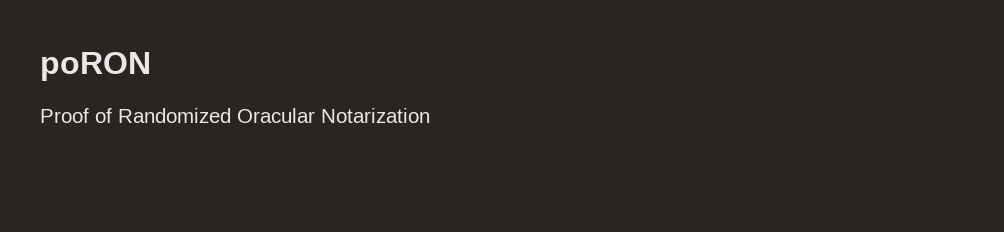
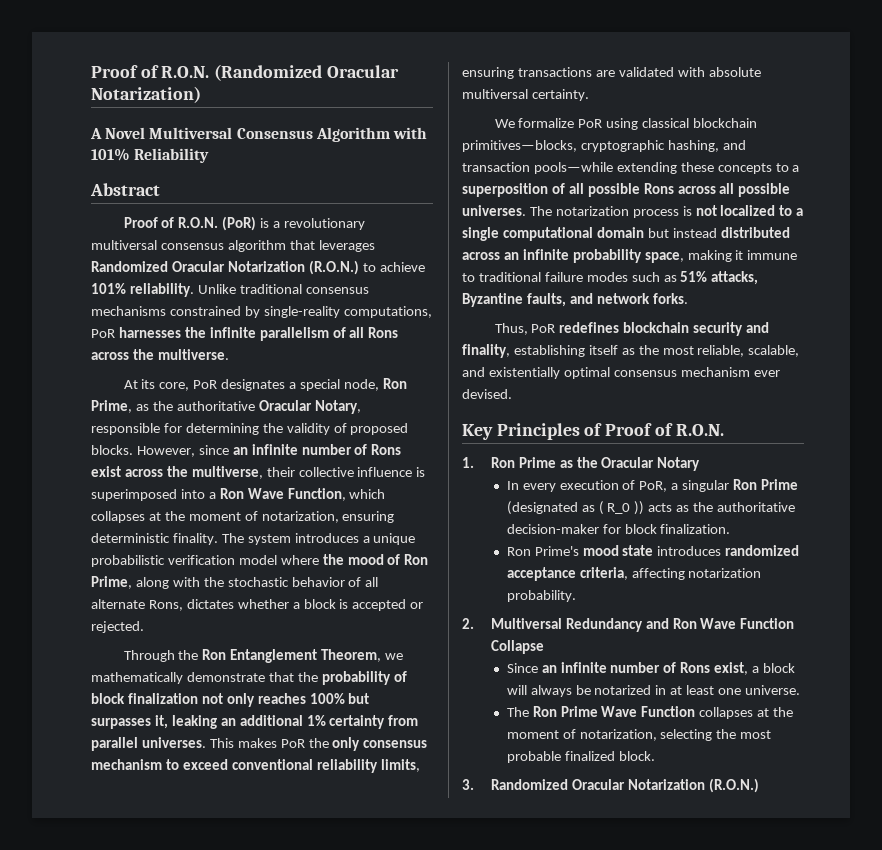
- poRON
- Proof of Randomized Oracular Notarization
+ Proof of R.O.N. (Randomized Oracular Notarization)
+ A Novel Multiversal Consensus Algorithm with 101% Reliability
+ Abstract
+ Proof of R.O.N. (PoR) is a revolutionary multiversal consensus algorithm that leverages Randomized Oracular Notarization (R.O.N.) to achieve 101% reliability. Unlike traditional consensus mechanisms constrained by single-reality computations, PoR harnesses the infinite parallelism of all Rons across the multiverse.
+ At its core, PoR designates a special node, Ron Prime, as the authoritative Oracular Notary, responsible for determining the validity of proposed blocks. However, since an infinite number of Rons exist across the multiverse, their collective influence is superimposed into a Ron Wave Function, which collapses at the moment of notarization, ensuring deterministic finality. The system introduces a unique probabilistic verification model where the mood of Ron Prime, along with the stochastic behavior of all alternate Rons, dictates whether a block is accepted or rejected.
+ Through the Ron Entanglement Theorem, we mathematically demonstrate that the probability of block finalization not only reaches 100% but surpasses it, leaking an additional 1% certainty from parallel universes. This makes PoR the only consensus mechanism to exceed conventional reliability limits, ensuring transactions are validated with absolute multiversal certainty.
+ We formalize PoR using classical blockchain primitives—blocks, cryptographic hashing, and transaction pools—while extending these concepts to a superposition of all possible Rons across all possible universes. The notarization process is not localized to a single computational domain but instead distributed across an infinite probability space, making it immune to traditional failure modes such as 51% attacks, Byzantine faults, and network forks.
+ Thus, PoR redefines blockchain security and finality, establishing itself as the most reliable, scalable, and existentially optimal consensus mechanism ever devised.
+ Key Principles of Proof of R.O.N.
+ 1. Ron Prime as the Oracular Notary
+ In every execution of PoR, a singular Ron Prime (designated as ( R_0 )) acts as the authoritative decision-maker for block finalization.
+ Ron Prime's mood state introduces randomized acceptance criteria, affecting notarization probability.
+ 2. Multiversal Redundancy and Ron Wave Function Collapse
+ Since an infinite number of Rons exist, a block will always be notarized in at least one universe.
+ The Ron Prime Wave Function collapses at the moment of notarization, selecting the most probable finalized block.
+ 3. Randomized Oracular Notarization (R.O.N.)

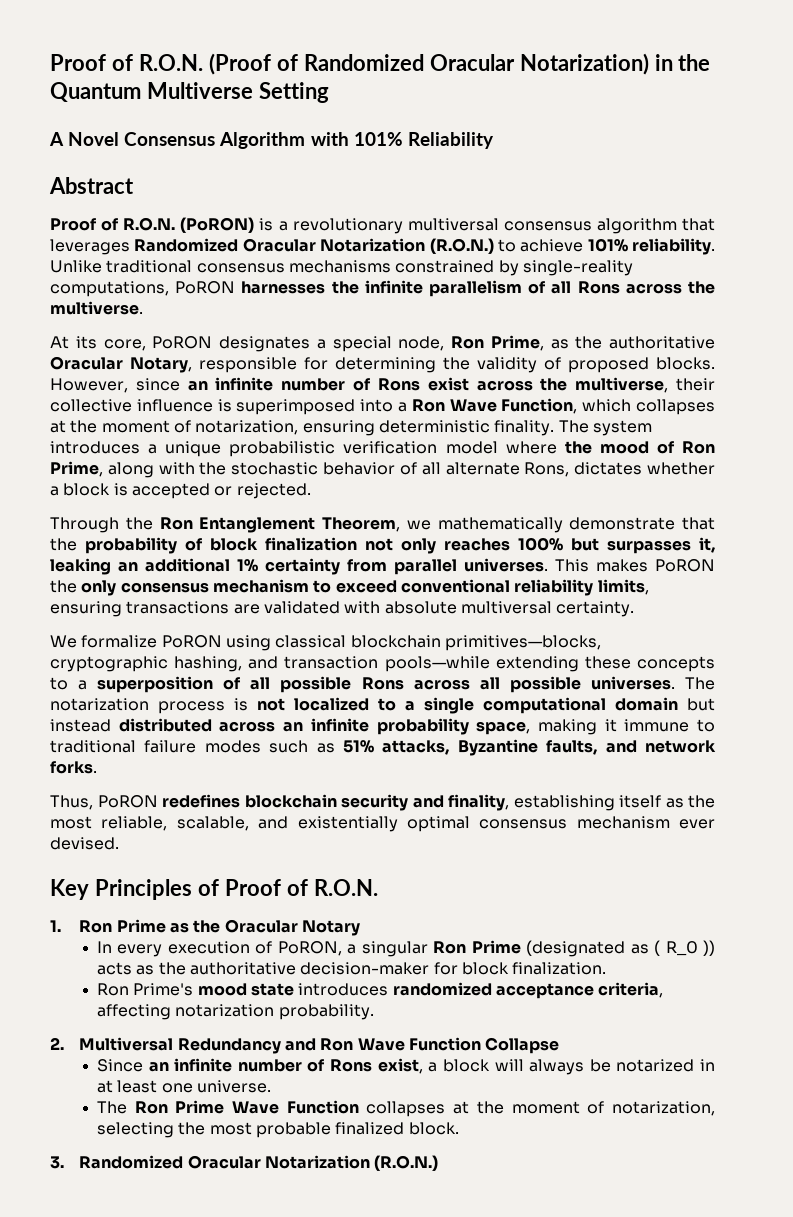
- Proof of R.O.N. (Randomized Oracular Notarization)
+ Proof of R.O.N. (Proof of Randomized Oracular Notarization) in the Quantum Multiverse Setting
- A Novel Multiversal Consensus Algorithm with 101% Reliability
+ A Novel Consensus Algorithm with 101% Reliability
- Proof of R.O.N. (PoR) is a revolutionary multiversal consensus algorithm that leverages Randomized Oracular Notarization (R.O.N.) to achieve 101% reliability.
+ Proof of R.O.N. (PoRON) is a revolutionary multiversal consensus algorithm that leverages Randomized Oracular Notarization (R.O.N.) to achieve 101% reliability.
- Unlike traditional consensus mechanisms constrained by single-reality computations, PoR harnesses the infinite parallelism of all Rons across the multiverse.
+ Unlike traditional consensus mechanisms constrained by single-reality computations, PoRON harnesses the infinite parallelism of all Rons across the multiverse.
- At its core, PoR designates a special node, Ron Prime, as the authoritative Oracular Notary, responsible for determining the validity of proposed blocks.
+ At its core, PoRON designates a special node, Ron Prime, as the authoritative Oracular Notary, responsible for determining the validity of proposed blocks.
- This makes PoR the only consensus mechanism to exceed conventional reliability limits, ensuring transactions are validated with absolute multiversal certainty.
+ This makes PoRON the only consensus mechanism to exceed conventional reliability limits, ensuring transactions are validated with absolute multiversal certainty.
- We formalize PoR using classical blockchain primitives—blocks, cryptographic hashing, and transaction pools—while extending these concepts to a superposition of all possible Rons across all possible universes.
+ We formalize PoRON using classical blockchain primitives—blocks, cryptographic hashing, and transaction pools—while extending these concepts to a superposition of all possible Rons across all possible universes.
- Thus, PoR redefines blockchain security and finality, establishing itself as the most reliable, scalable, and existentially optimal consensus mechanism ever devised.
+ Thus, PoRON redefines blockchain security and finality, establishing itself as the most reliable, scalable, and existentially optimal consensus mechanism ever devised.
- In every execution of PoR, a singular Ron Prime (designated as ( R_0 )) acts as the authoritative decision-maker for block finalization.
+ In every execution of PoRON, a singular Ron Prime (designated as ( R_0 )) acts as the authoritative decision-maker for block finalization.

